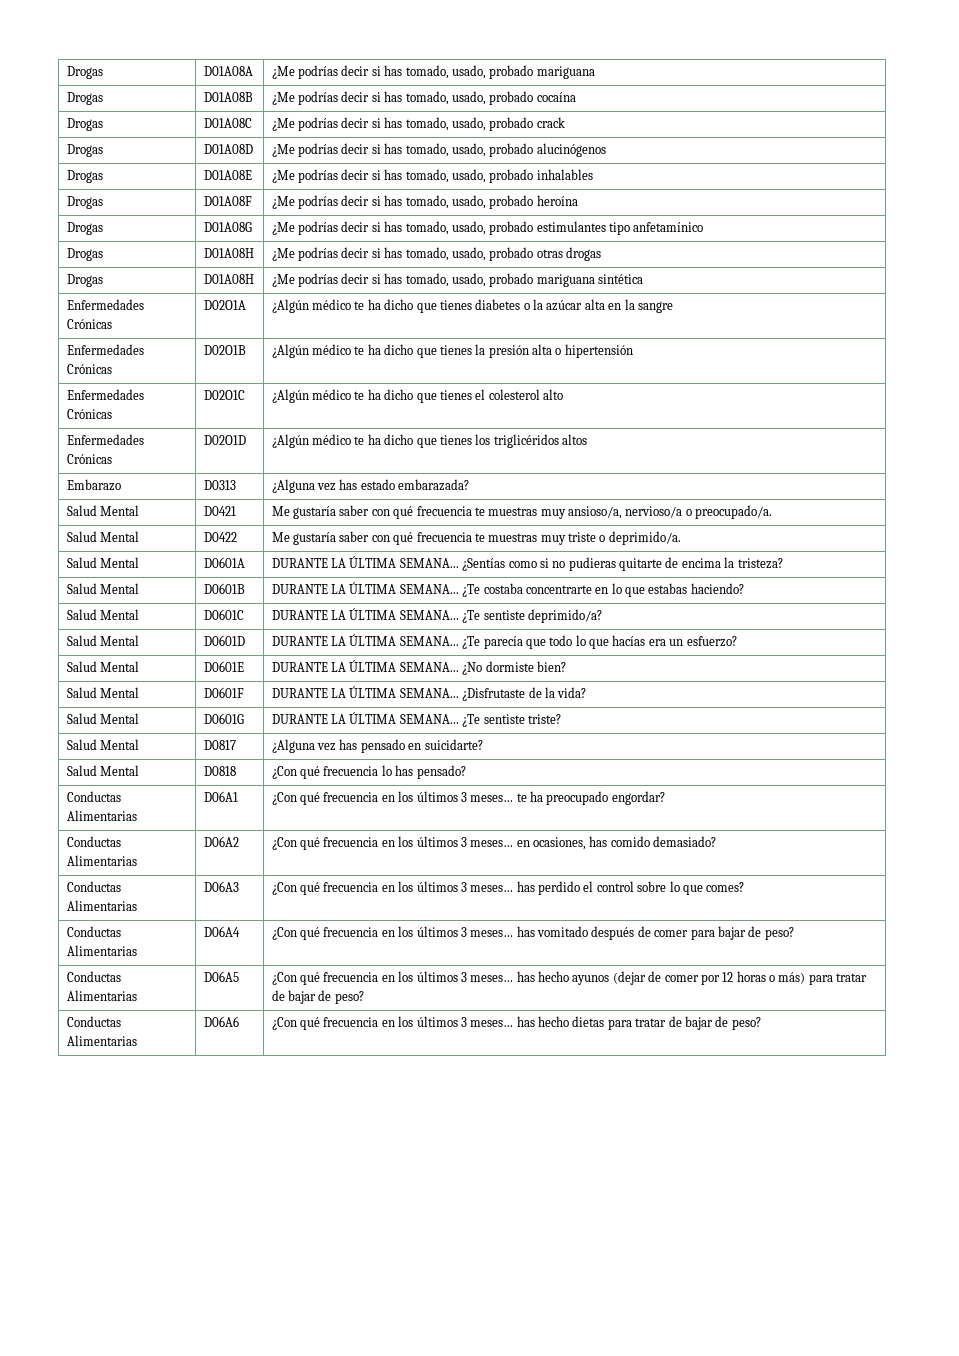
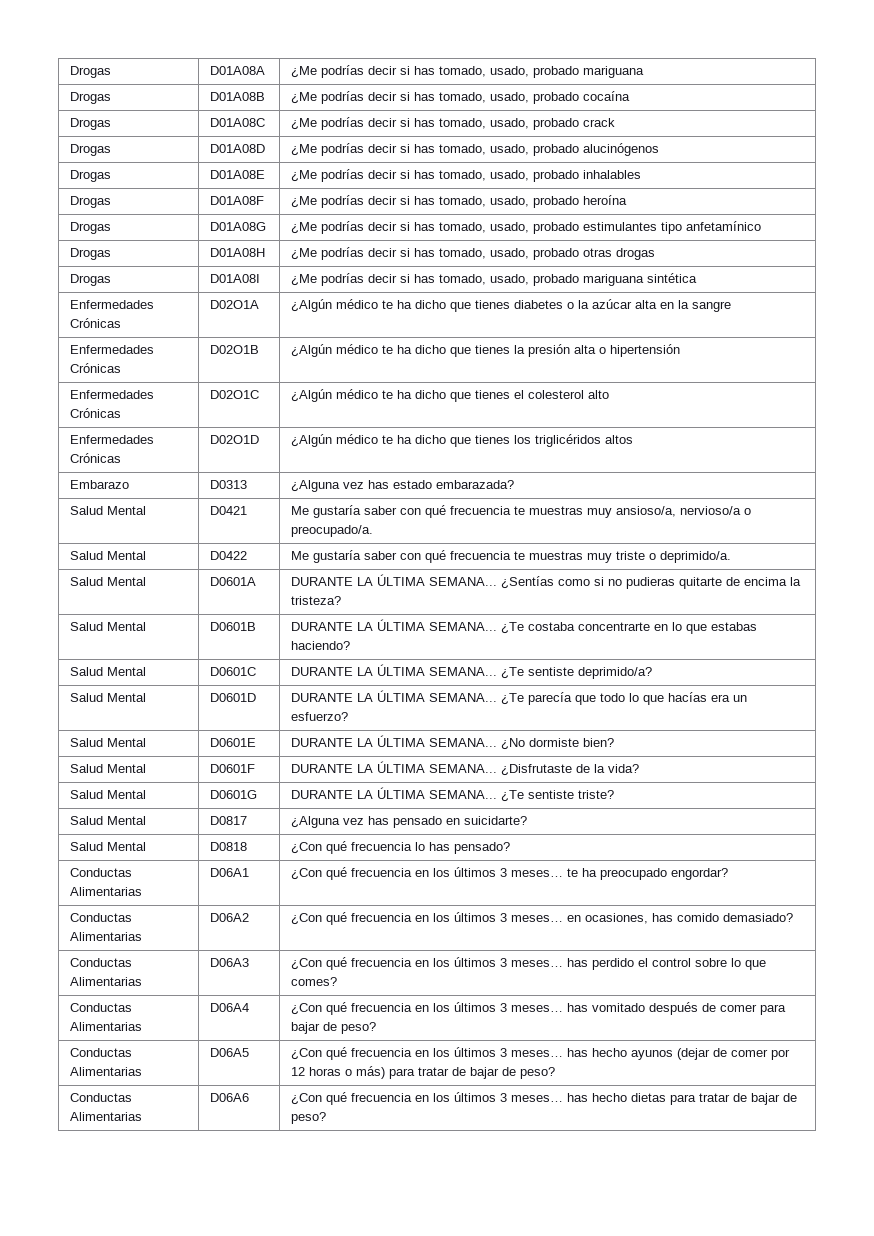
- Drogas | D01A08H | ¿Me podrías decir si has tomado, usado, probado mariguana sintética
+ Drogas | D01A08I | ¿Me podrías decir si has tomado, usado, probado mariguana sintética

